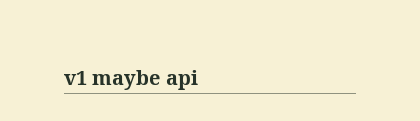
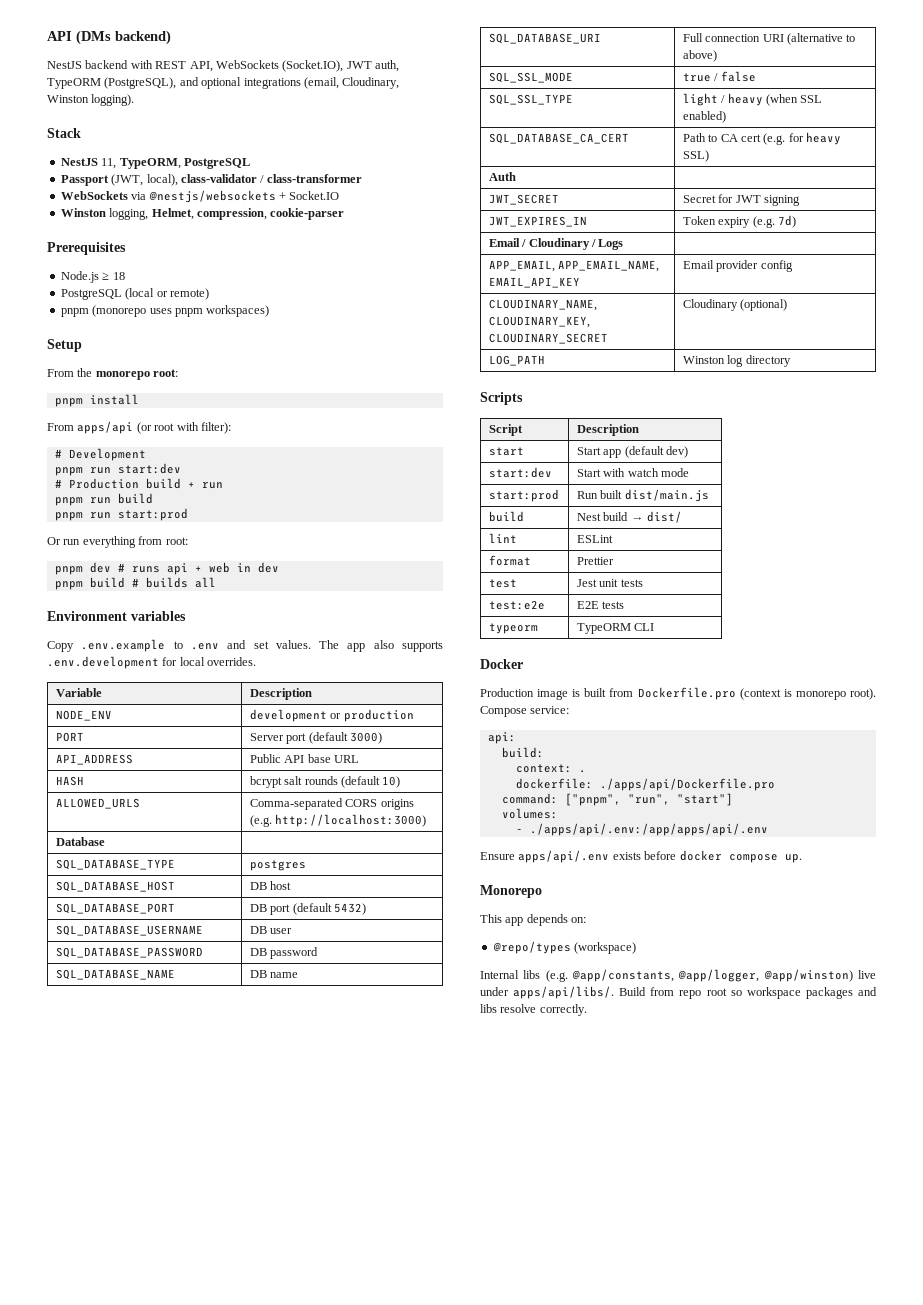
- v1 maybe api
+ API (DMs backend)
+ NestJS backend with REST API, WebSockets (Socket.IO), JWT auth, TypeORM (PostgreSQL), and optional integrations (email, Cloudinary, Winston logging).
+ Stack
+ NestJS 11, TypeORM, PostgreSQL
+ Passport (JWT, local), class-validator / class-transformer
+ WebSockets via @nestjs/websockets + Socket.IO
+ Winston logging, Helmet, compression, cookie-parser
+ Prerequisites
+ Node.js ≥ 18
+ PostgreSQL (local or remote)
+ pnpm (monorepo uses pnpm workspaces)
+ Setup
+ From the monorepo root:
+ pnpm install
+ From apps/api (or root with filter):
+ # Development
+ pnpm run start:dev
+ # Production build + run
+ pnpm run build
+ pnpm run start:prod
+ Or run everything from root:
+ pnpm dev # runs api + web in dev
+ pnpm build # builds all
+ Environment variables
+ Copy .env.example to .env and set values. The app also supports .env.development for local overrides.
+ Variable | Description
+ NODE_ENV | development or production
+ PORT | Server port (default 3000)
+ API_ADDRESS | Public API base URL
+ HASH | bcrypt salt rounds (default 10)
+ ALLOWED_URLS | Comma-separated CORS origins (e.g. http://localhost:3000)
+ Database |
+ SQL_DATABASE_TYPE | postgres
+ SQL_DATABASE_HOST | DB host
+ SQL_DATABASE_PORT | DB port (default 5432)
+ SQL_DATABASE_USERNAME | DB user
+ SQL_DATABASE_PASSWORD | DB password
+ SQL_DATABASE_NAME | DB name
+ SQL_DATABASE_URI | Full connection URI (alternative to above)
+ SQL_SSL_MODE | true / false
+ SQL_SSL_TYPE | light / heavy (when SSL enabled)
+ SQL_DATABASE_CA_CERT | Path to CA cert (e.g. for heavy SSL)
+ Auth |
+ JWT_SECRET | Secret for JWT signing
+ JWT_EXPIRES_IN | Token expiry (e.g. 7d)
+ Email / Cloudinary / Logs |
+ APP_EMAIL, APP_EMAIL_NAME, EMAIL_API_KEY | Email provider config
+ CLOUDINARY_NAME, CLOUDINARY_KEY, CLOUDINARY_SECRET | Cloudinary (optional)
+ LOG_PATH | Winston log directory
+ Scripts
+ Script | Description
+ start | Start app (default dev)
+ start:dev | Start with watch mode
+ start:prod | Run built dist/main.js
+ build | Nest build → dist/
+ lint | ESLint
+ format | Prettier
+ test | Jest unit tests
+ test:e2e | E2E tests
+ typeorm | TypeORM CLI
+ Docker
+ Production image is built from Dockerfile.pro (context is monorepo root). Compose service:
+ api:
+ build:
+ context: .
+ dockerfile: ./apps/api/Dockerfile.pro
+ command: ["pnpm", "run", "start"]
+ volumes:
+ - ./apps/api/.env:/app/apps/api/.env
+ Ensure apps/api/.env exists before docker compose up.
+ Monorepo
+ This app depends on:
+ @repo/types (workspace)
+ Internal libs (e.g. @app/constants, @app/logger, @app/winston) live under apps/api/libs/. Build from repo root so workspace packages and libs resolve correctly.

